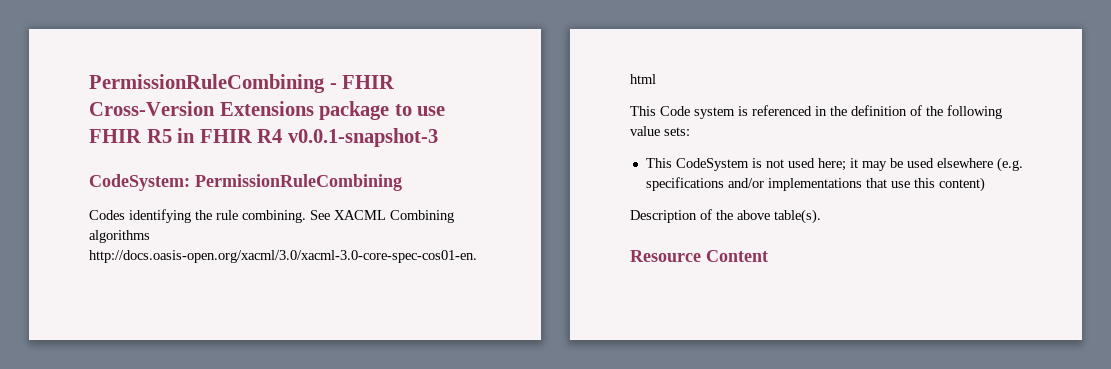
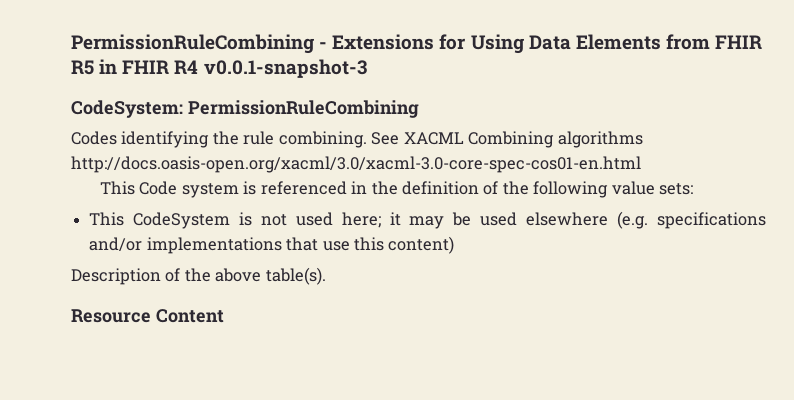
- PermissionRuleCombining - FHIR Cross-Version Extensions package to use FHIR R5 in FHIR R4 v0.0.1-snapshot-3
+ PermissionRuleCombining - Extensions for Using Data Elements from FHIR R5 in FHIR R4 v0.0.1-snapshot-3

